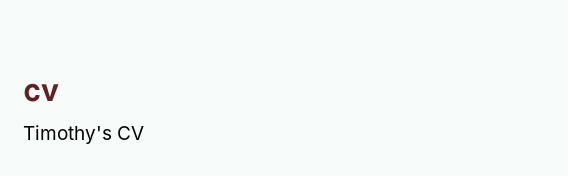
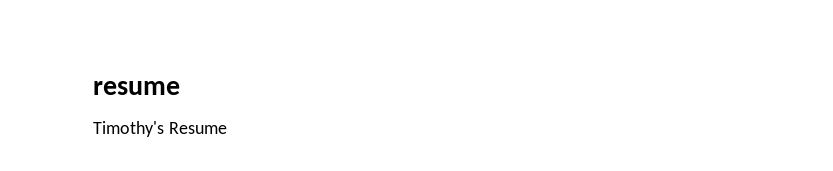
- cv
+ resume
- Timothy's CV
+ Timothy's Resume

